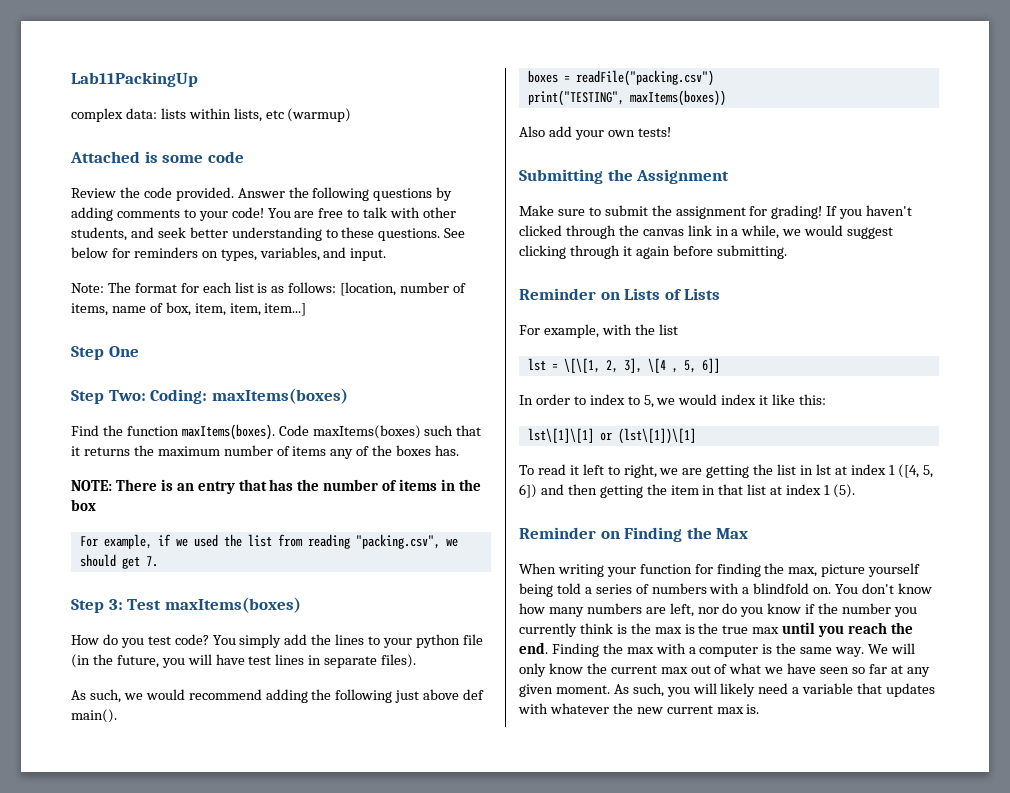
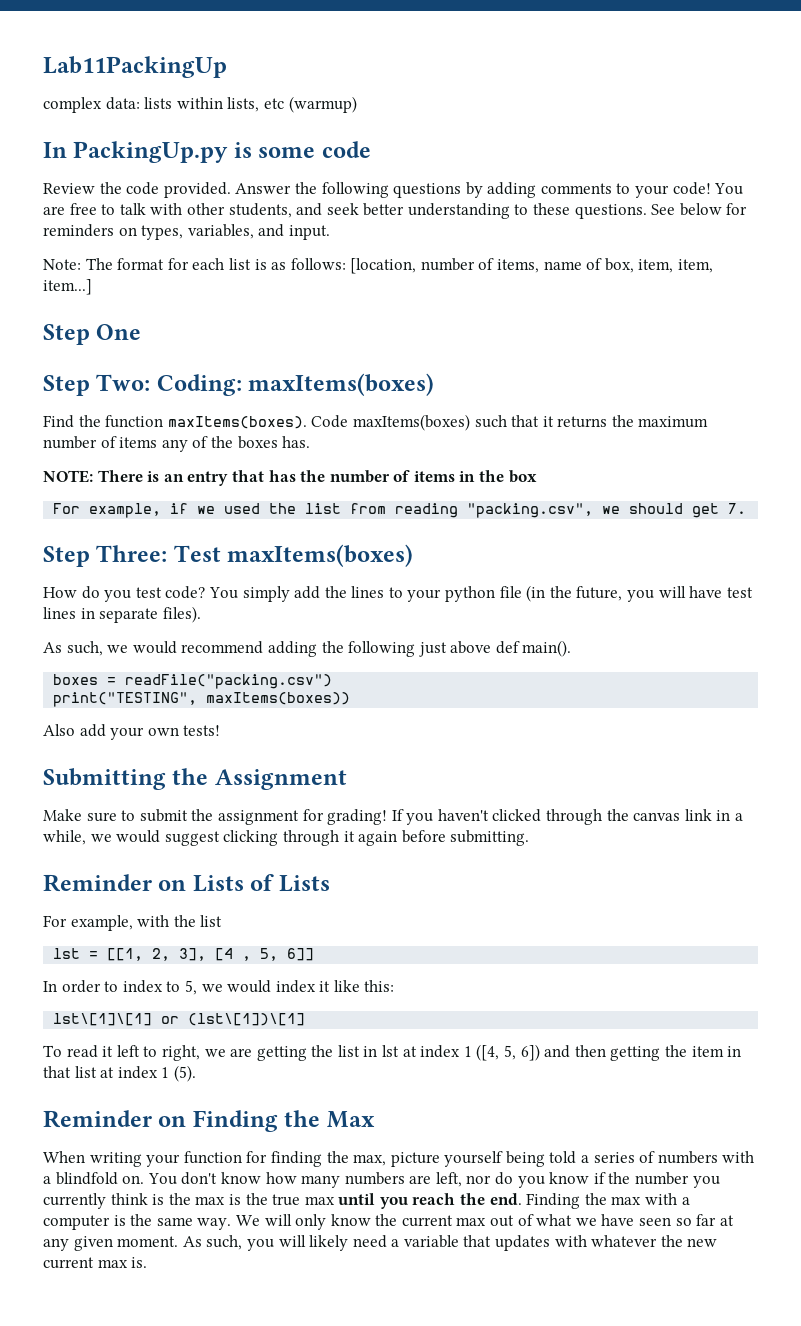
- Attached is some code
+ In PackingUp.py is some code
- Step 3: Test maxItems(boxes)
+ Step Three: Test maxItems(boxes)
- lst = \[\[1, 2, 3], \[4 , 5, 6]]
+ lst = [[1, 2, 3], [4 , 5, 6]]

